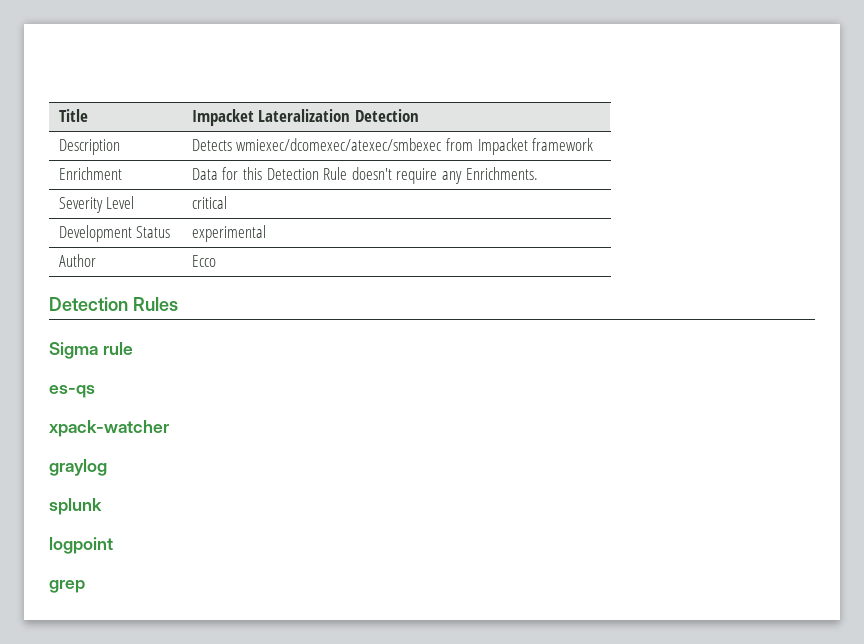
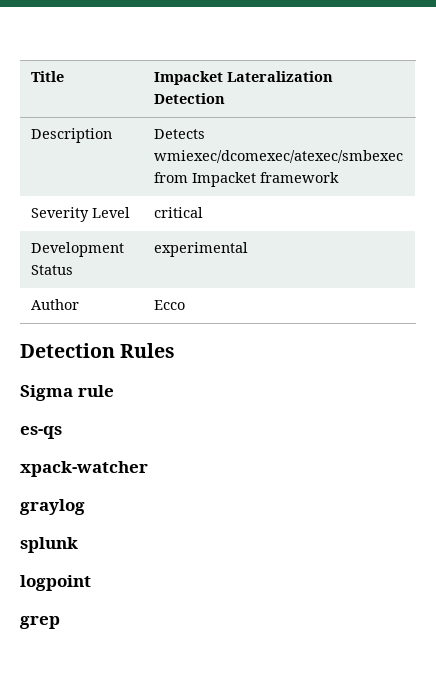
- Enrichment | Data for this Detection Rule doesn't require any Enrichments.

